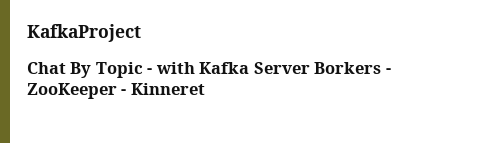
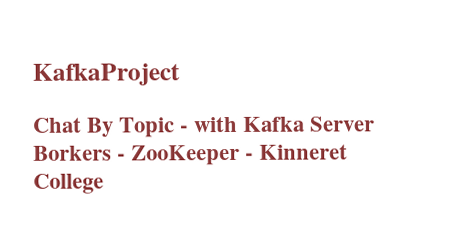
- Chat By Topic - with Kafka Server Borkers - ZooKeeper - Kinneret
+ Chat By Topic - with Kafka Server Borkers - ZooKeeper - Kinneret College

